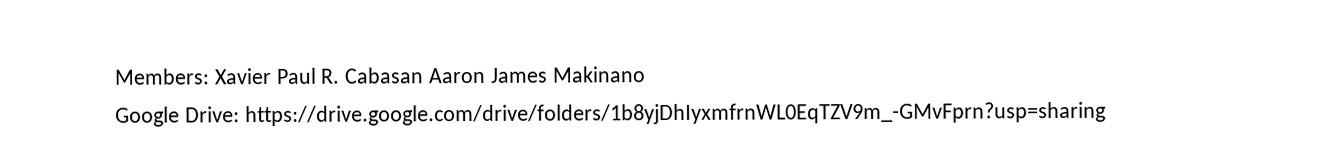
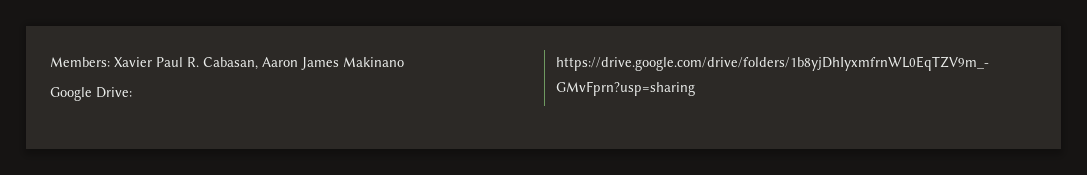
- Members: Xavier Paul R. Cabasan Aaron James Makinano
+ Members: Xavier Paul R. Cabasan, Aaron James Makinano

